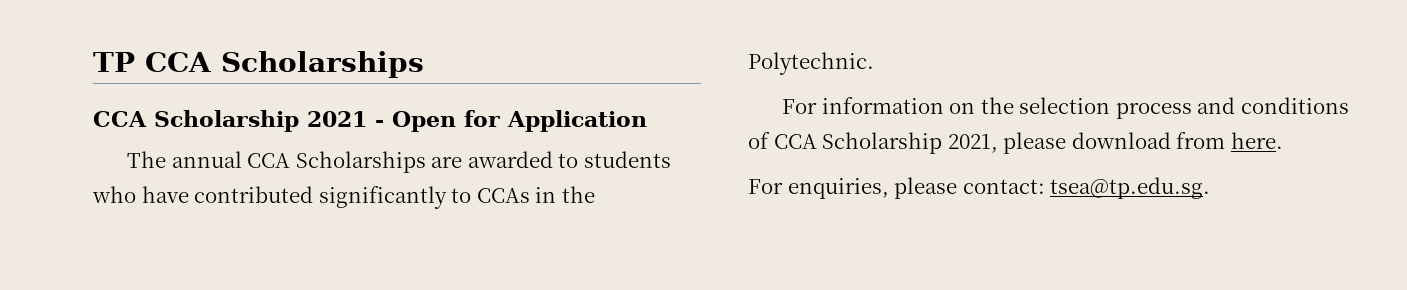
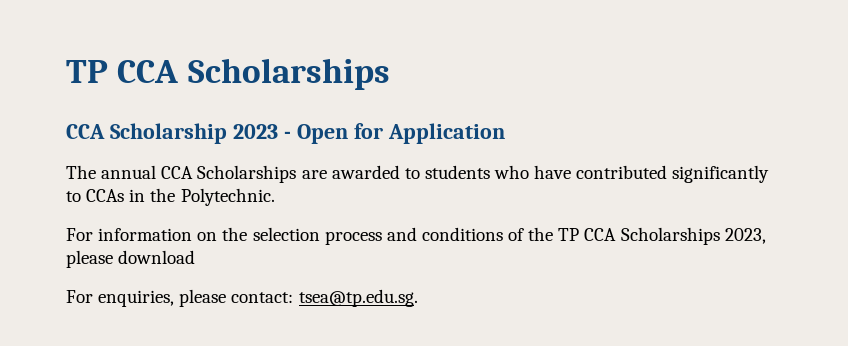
- CCA Scholarship 2021 - Open for Application
+ CCA Scholarship 2023 - Open for Application
- For information on the selection process and conditions of CCA Scholarship 2021, please download from here.
+ For information on the selection process and conditions of the TP CCA Scholarships 2023, please download

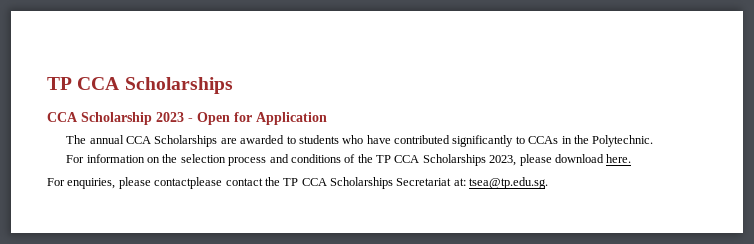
- For information on the selection process and conditions of the TP CCA Scholarships 2023, please download
+ For information on the selection process and conditions of the TP CCA Scholarships 2023, please download here.
- For enquiries, please contact: tsea@tp.edu.sg.
+ For enquiries, please contactplease contact the TP CCA Scholarships Secretariat at: tsea@tp.edu.sg.

